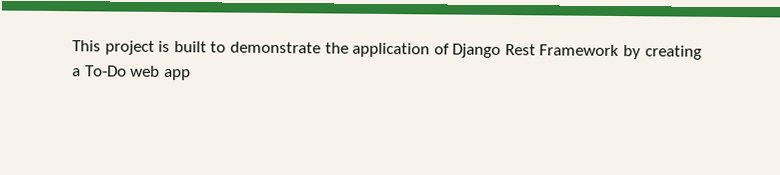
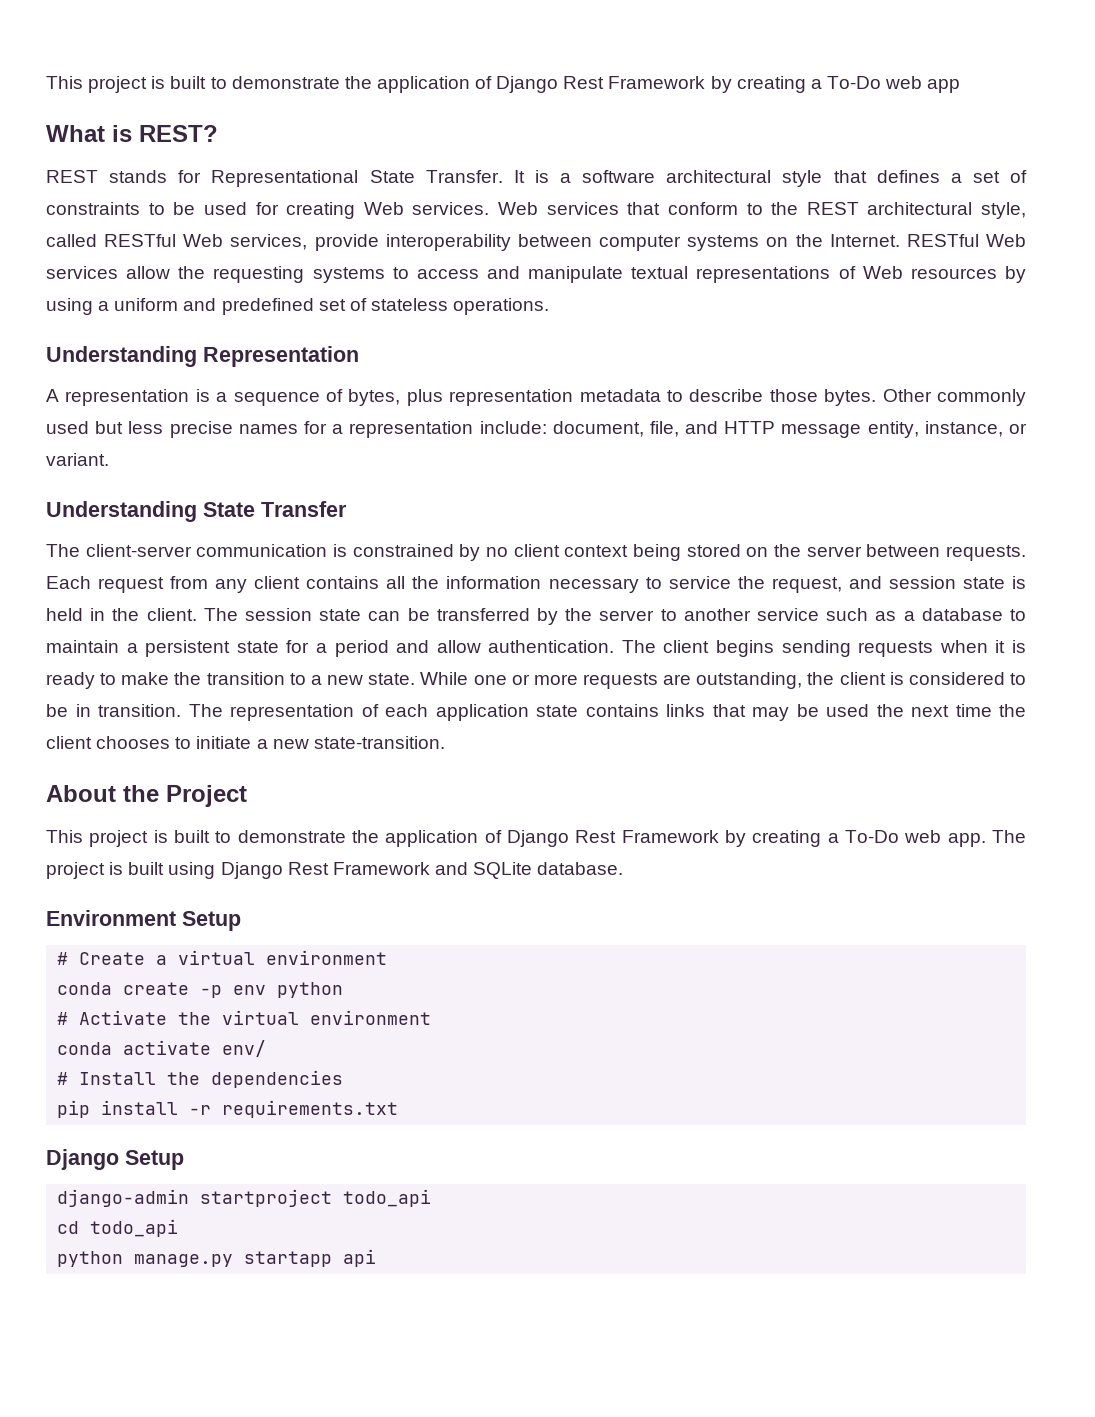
+ What is REST?
+ REST stands for Representational State Transfer. It is a software architectural style that defines a set of constraints to be used for creating Web services. Web services that conform to the REST architectural style, called RESTful Web services, provide interoperability between computer systems on the Internet. RESTful Web services allow the requesting systems to access and manipulate textual representations of Web resources by using a uniform and predefined set of stateless operations.
+ Understanding Representation
+ A representation is a sequence of bytes, plus representation metadata to describe those bytes. Other commonly used but less precise names for a representation include: document, file, and HTTP message entity, instance, or variant.
+ Understanding State Transfer
+ The client-server communication is constrained by no client context being stored on the server between requests. Each request from any client contains all the information necessary to service the request, and session state is held in the client. The session state can be transferred by the server to another service such as a database to maintain a persistent state for a period and allow authentication. The client begins sending requests when it is ready to make the transition to a new state. While one or more requests are outstanding, the client is considered to be in transition. The representation of each application state contains links that may be used the next time the client chooses to initiate a new state-transition.
+ About the Project
+ This project is built to demonstrate the application of Django Rest Framework by creating a To-Do web app. The project is built using Django Rest Framework and SQLite database.
+ Environment Setup
+ # Create a virtual environment
+ conda create -p env python
+ # Activate the virtual environment
+ conda activate env/
+ # Install the dependencies
+ pip install -r requirements.txt
+ Django Setup
+ django-admin startproject todo_api
+ cd todo_api
+ python manage.py startapp api

